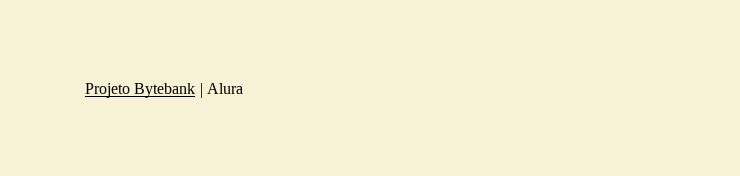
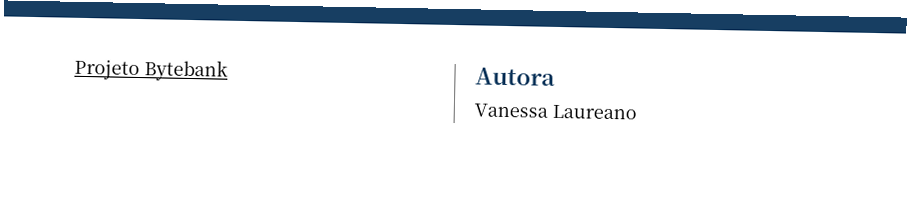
- Projeto Bytebank | Alura
+ Projeto Bytebank
+ Autora
+ Vanessa Laureano

